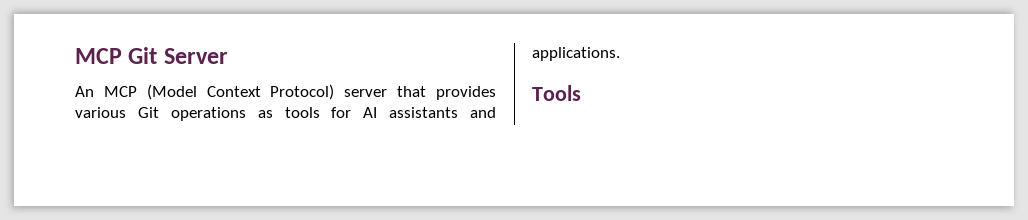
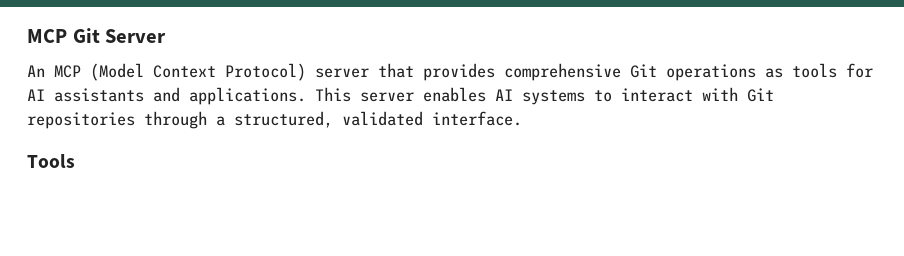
- An MCP (Model Context Protocol) server that provides various Git operations as tools for AI assistants and applications.
+ An MCP (Model Context Protocol) server that provides comprehensive Git operations as tools for AI assistants and applications. This server enables AI systems to interact with Git repositories through a structured, validated interface.

